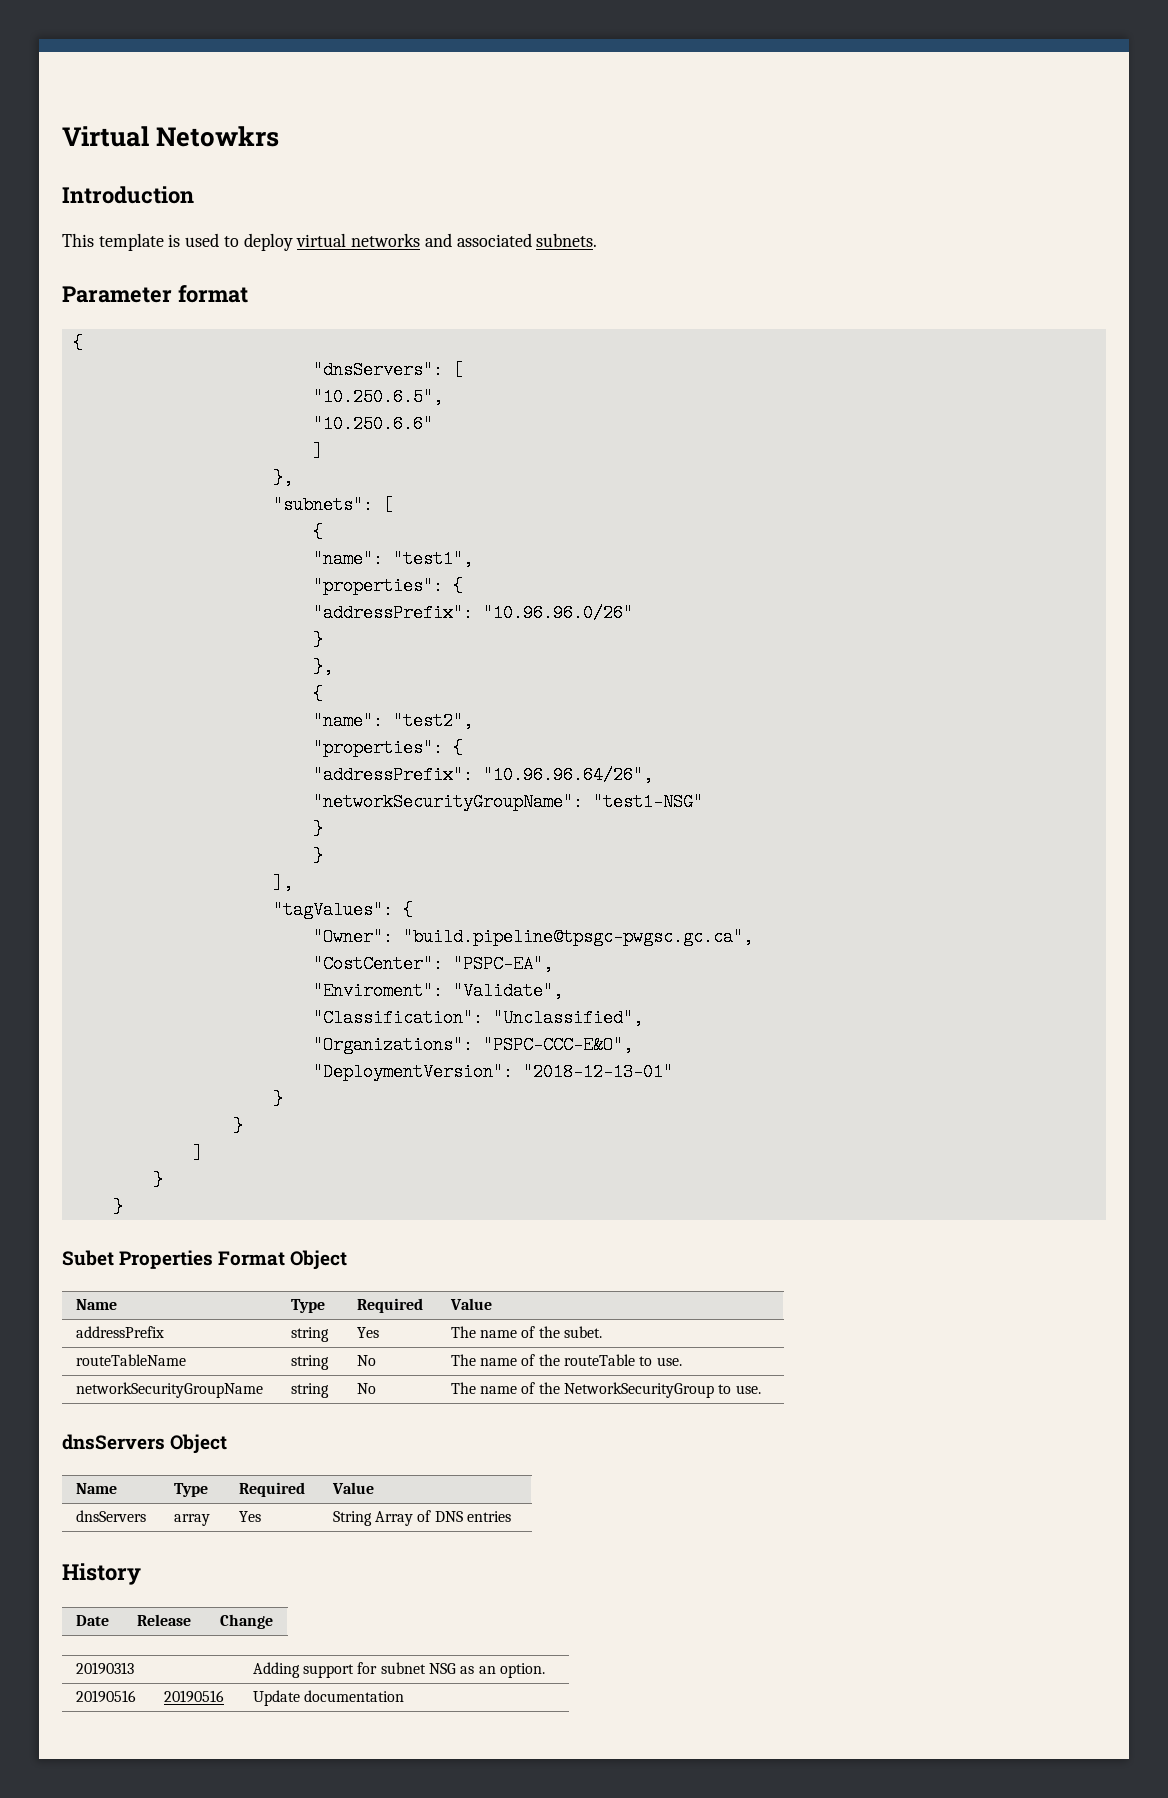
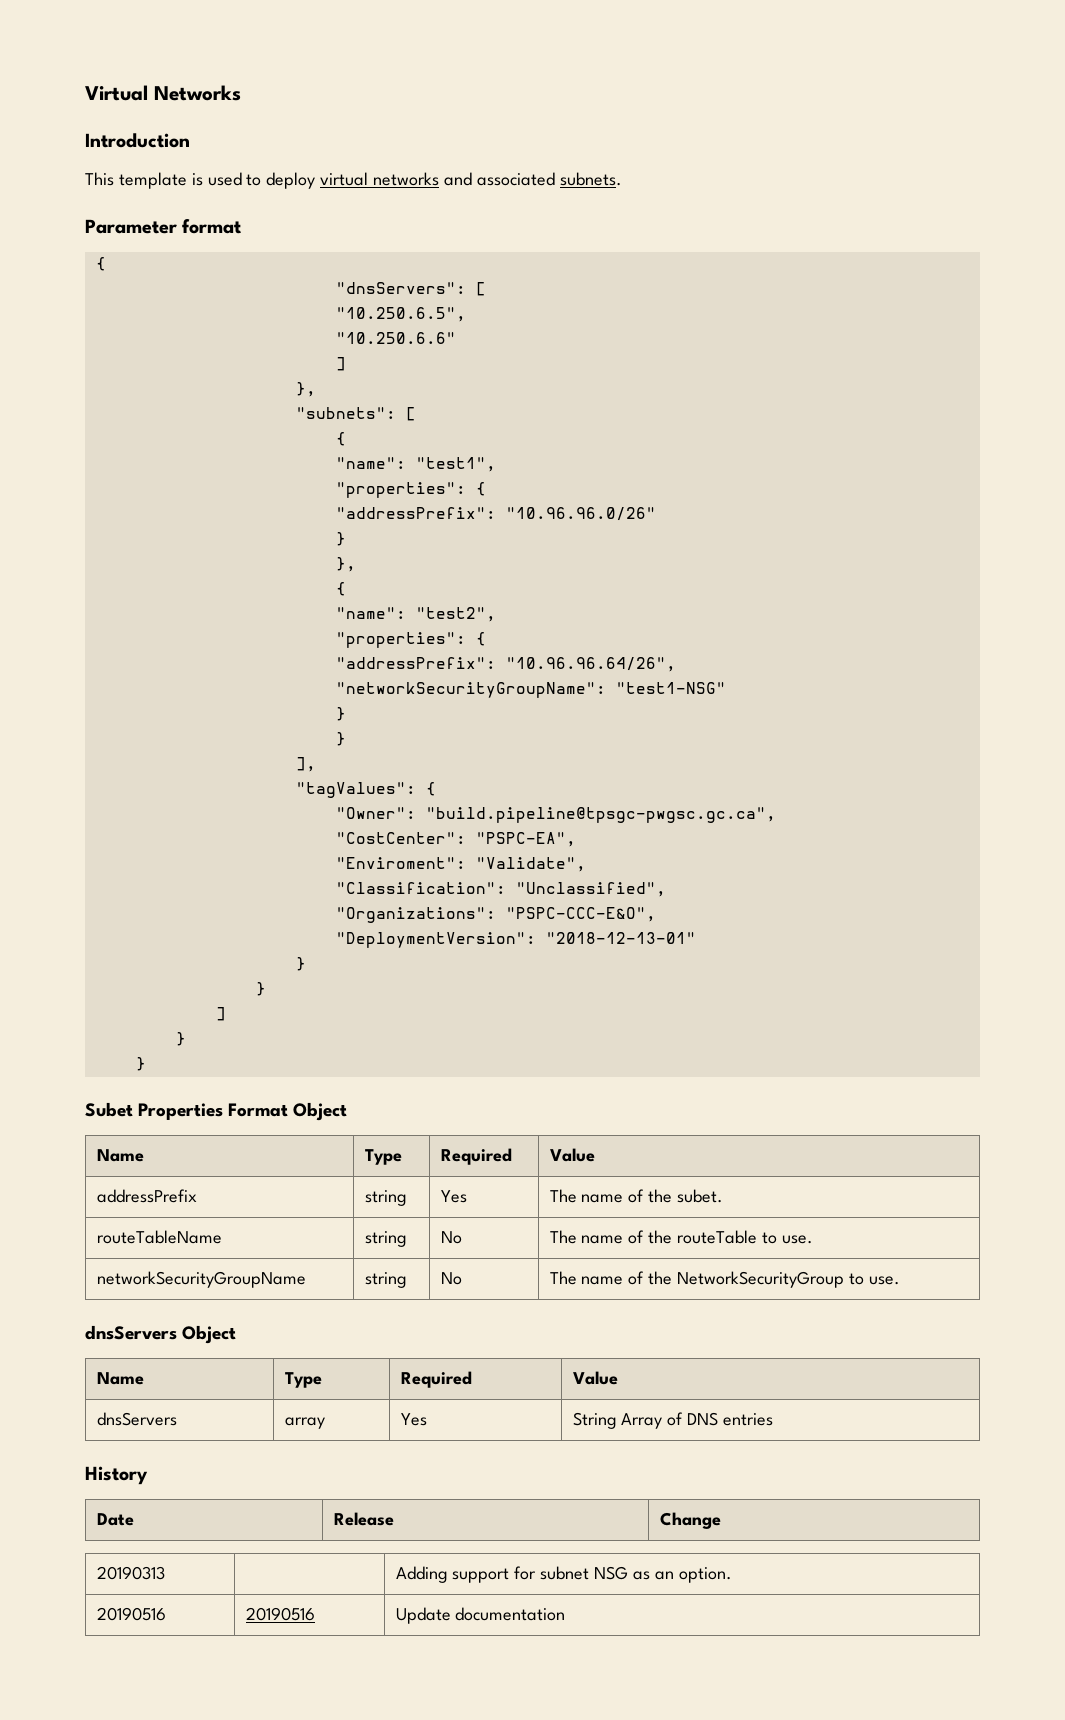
- Virtual Netowkrs
+ Virtual Networks

